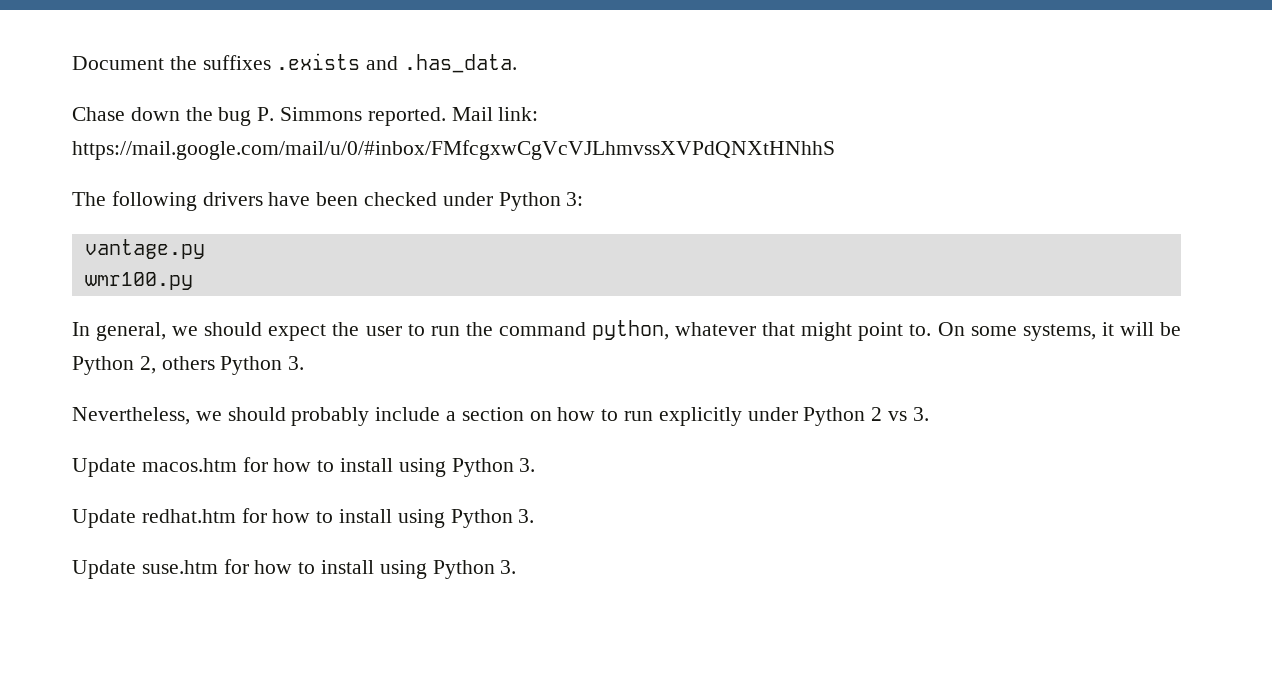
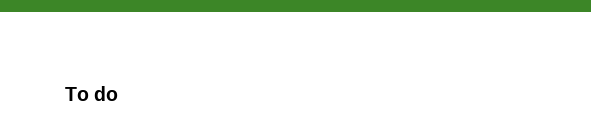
- Document the suffixes .exists and .has_data.
- Chase down the bug P. Simmons reported. Mail link: https://mail.google.com/mail/u/0/#inbox/FMfcgxwCgVcVJLhmvssXVPdQNXtHNhhS
- The following drivers have been checked under Python 3:
- vantage.py
- wmr100.py
- In general, we should expect the user to run the command python, whatever that might point to. On some systems, it will be Python 2, others Python 3.
- Nevertheless, we should probably include a section on how to run explicitly under Python 2 vs 3.
- Update macos.htm for how to install using Python 3.
- Update redhat.htm for how to install using Python 3.
- Update suse.htm for how to install using Python 3.
+ To do

